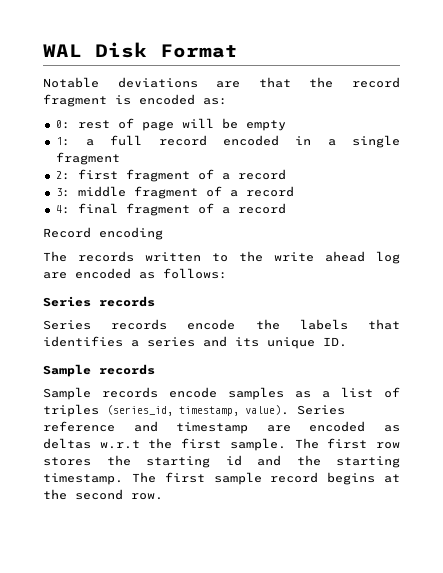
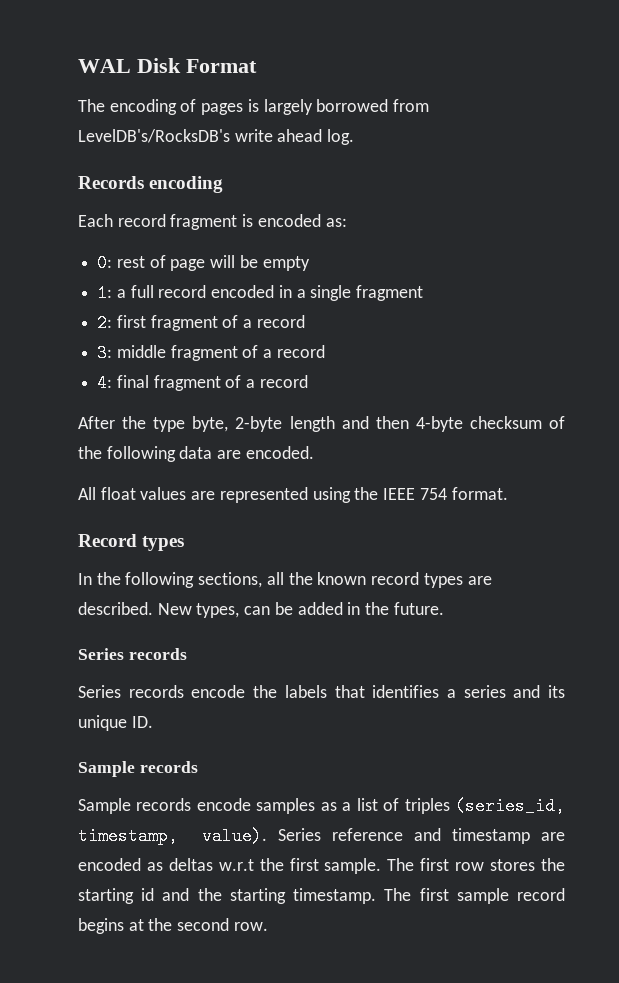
- Notable deviations are that the record fragment is encoded as:
+ The encoding of pages is largely borrowed from LevelDB's/RocksDB's write ahead log.
+ Records encoding
+ Each record fragment is encoded as:
- Record encoding
- The records written to the write ahead log are encoded as follows:
+ After the type byte, 2-byte length and then 4-byte checksum of the following data are encoded.
+ All float values are represented using the IEEE 754 format.
+ Record types
+ In the following sections, all the known record types are described. New types, can be added in the future.

